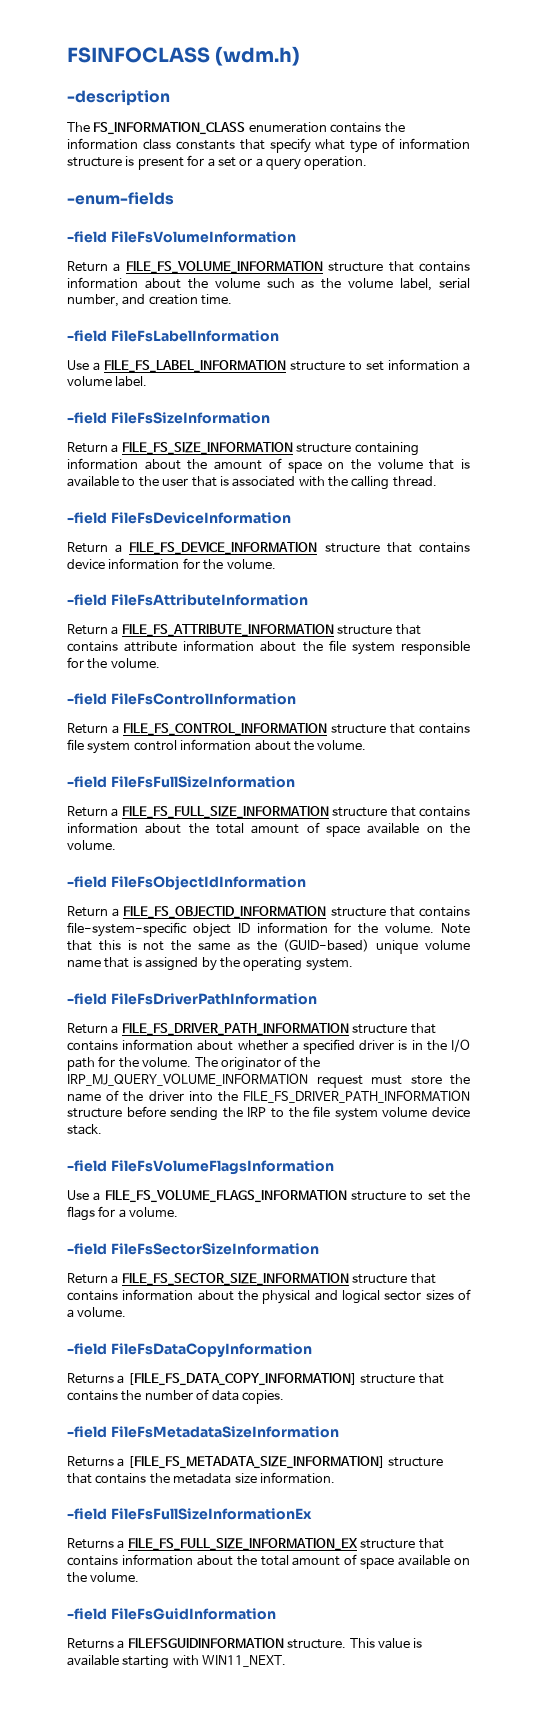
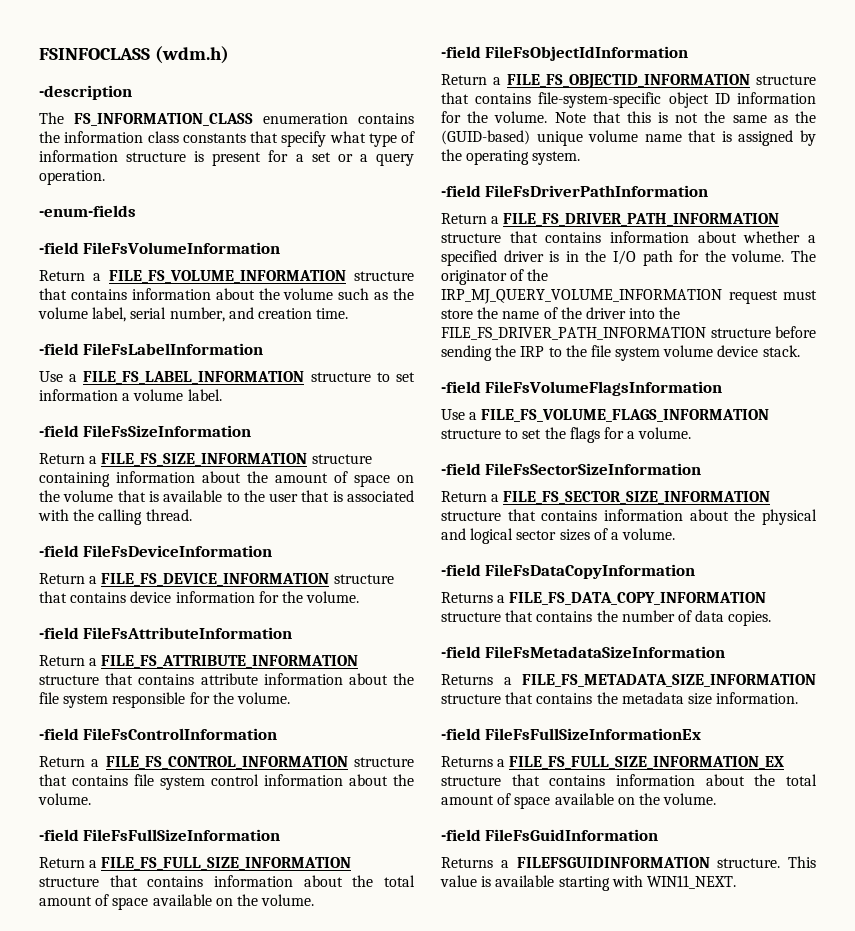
- Returns a [FILE_FS_DATA_COPY_INFORMATION] structure that contains the number of data copies.
+ Returns a FILE_FS_DATA_COPY_INFORMATION structure that contains the number of data copies.
- Returns a [FILE_FS_METADATA_SIZE_INFORMATION] structure that contains the metadata size information.
+ Returns a FILE_FS_METADATA_SIZE_INFORMATION structure that contains the metadata size information.

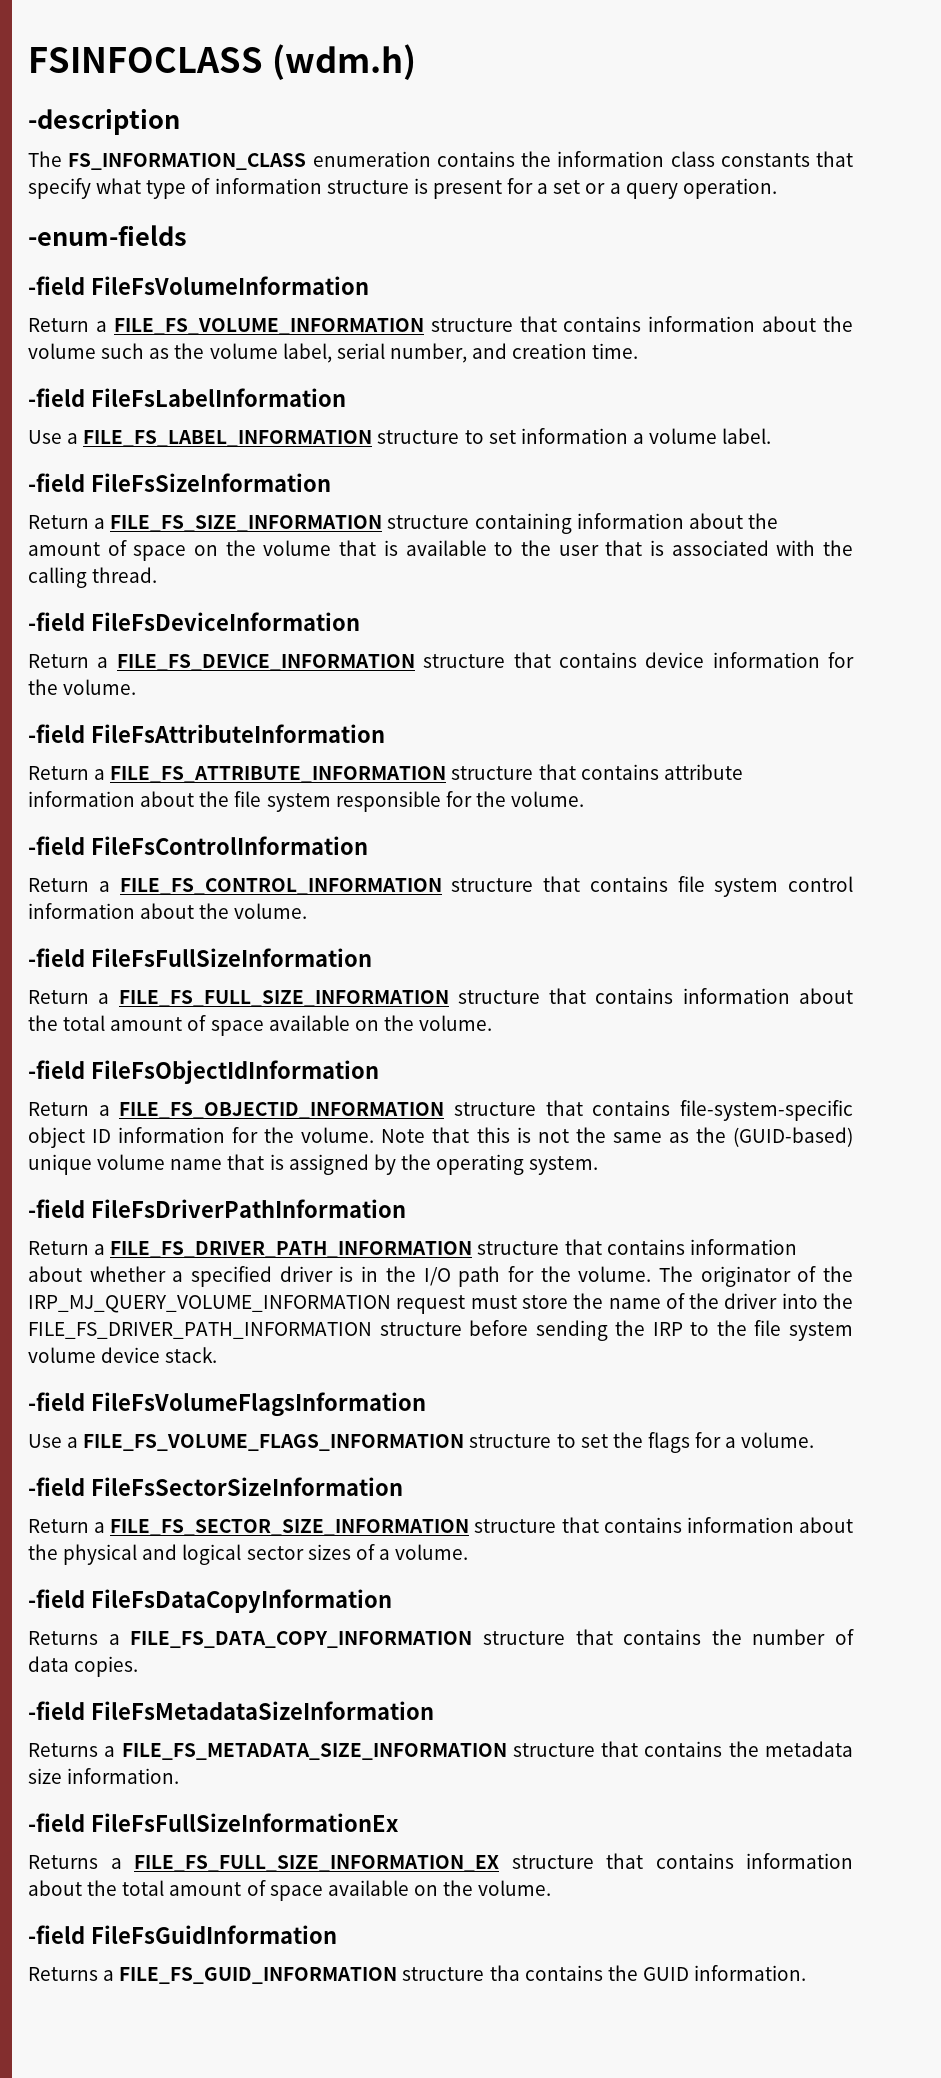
- Returns a FILEFSGUIDINFORMATION structure. This value is available starting with WIN11_NEXT.
+ Returns a FILE_FS_GUID_INFORMATION structure tha contains the GUID information.

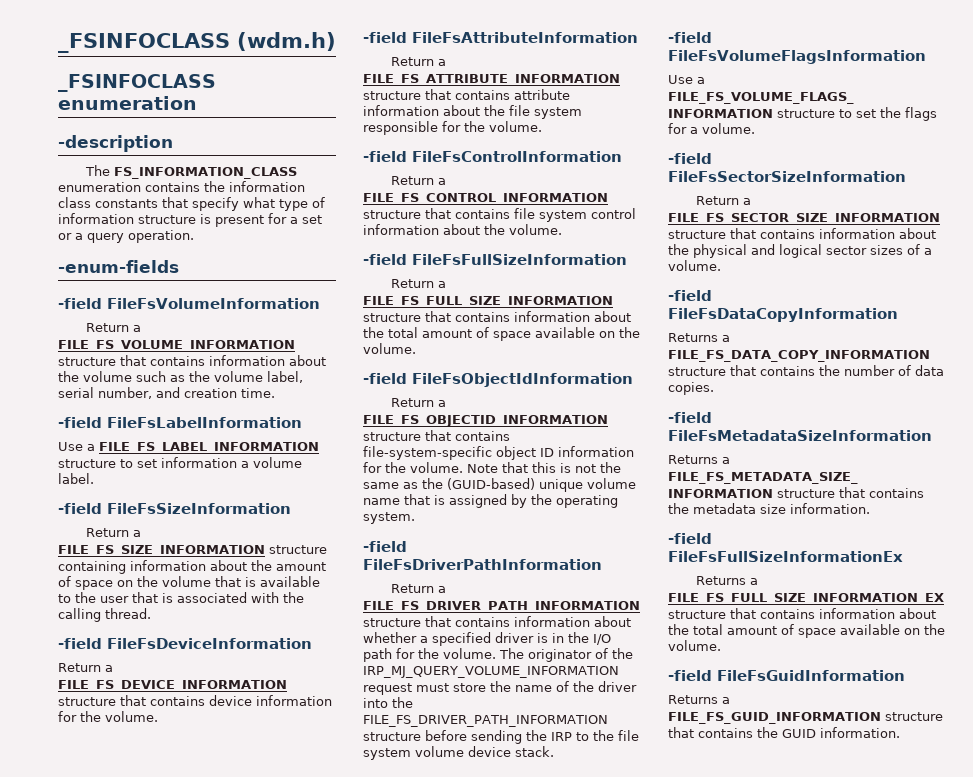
- FSINFOCLASS (wdm.h)
+ _FSINFOCLASS (wdm.h)
+ _FSINFOCLASS enumeration
- Returns a FILE_FS_GUID_INFORMATION structure tha contains the GUID information.
+ Returns a FILE_FS_GUID_INFORMATION structure that contains the GUID information.

